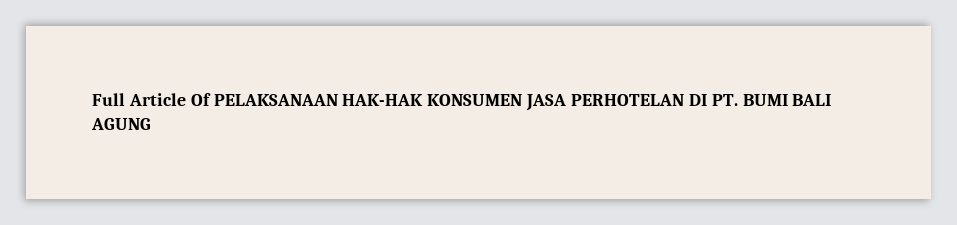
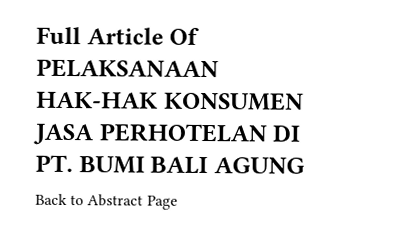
+ Back to Abstract Page

